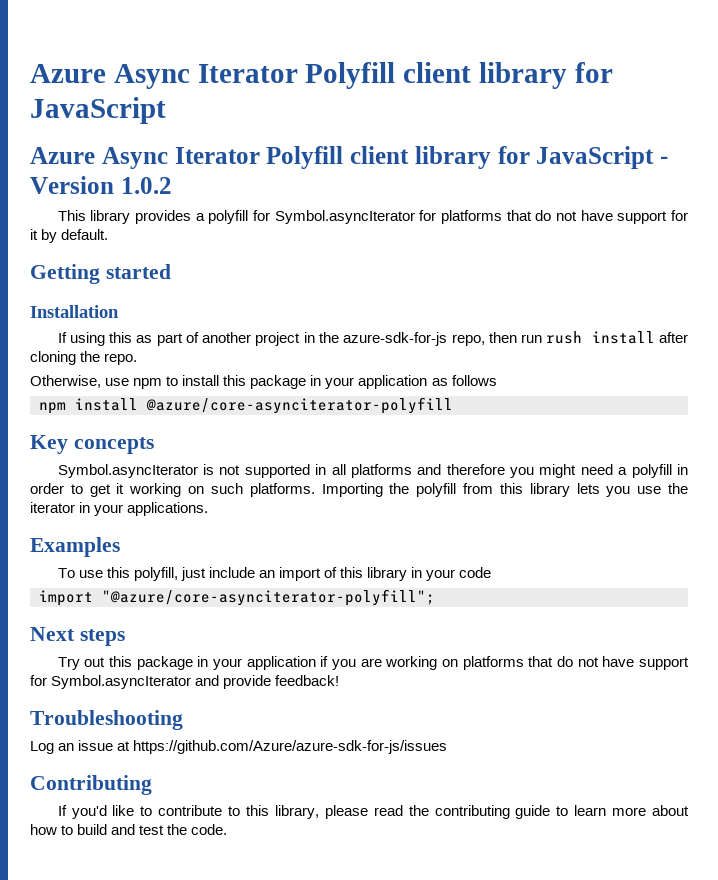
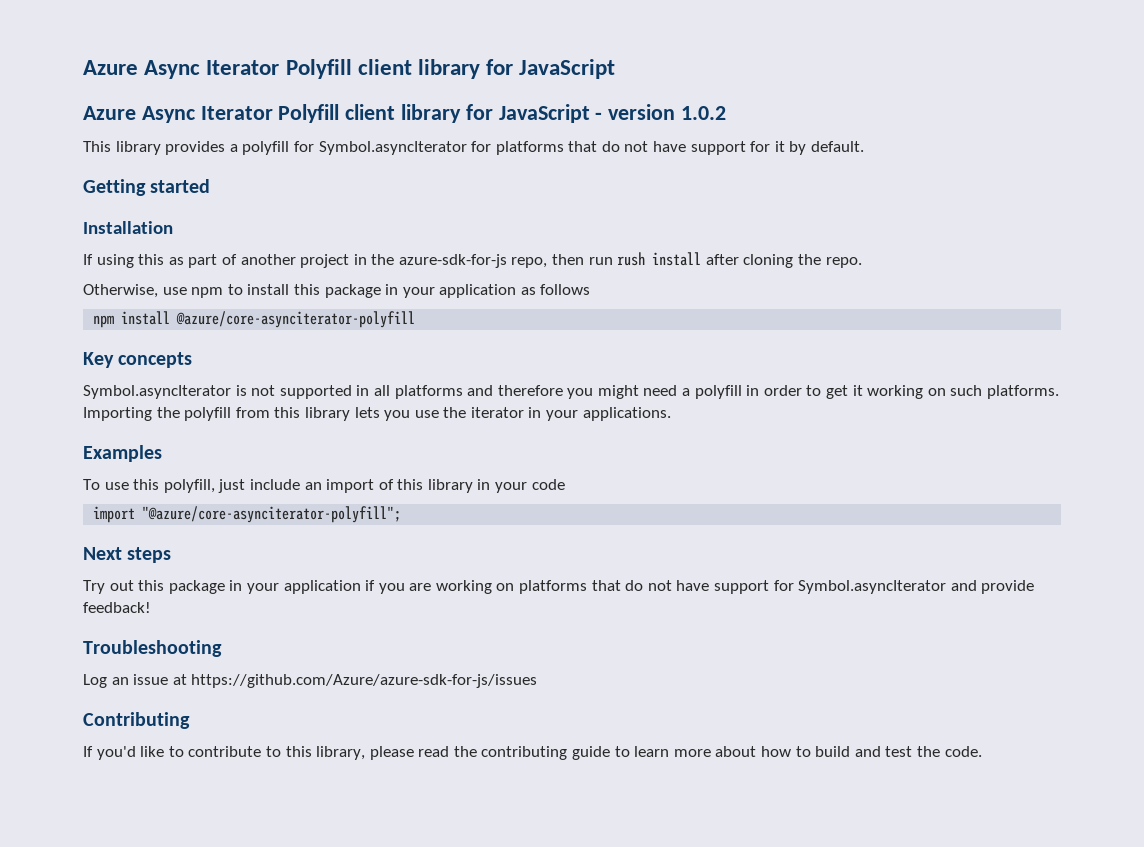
- Azure Async Iterator Polyfill client library for JavaScript - Version 1.0.2
+ Azure Async Iterator Polyfill client library for JavaScript - version 1.0.2

